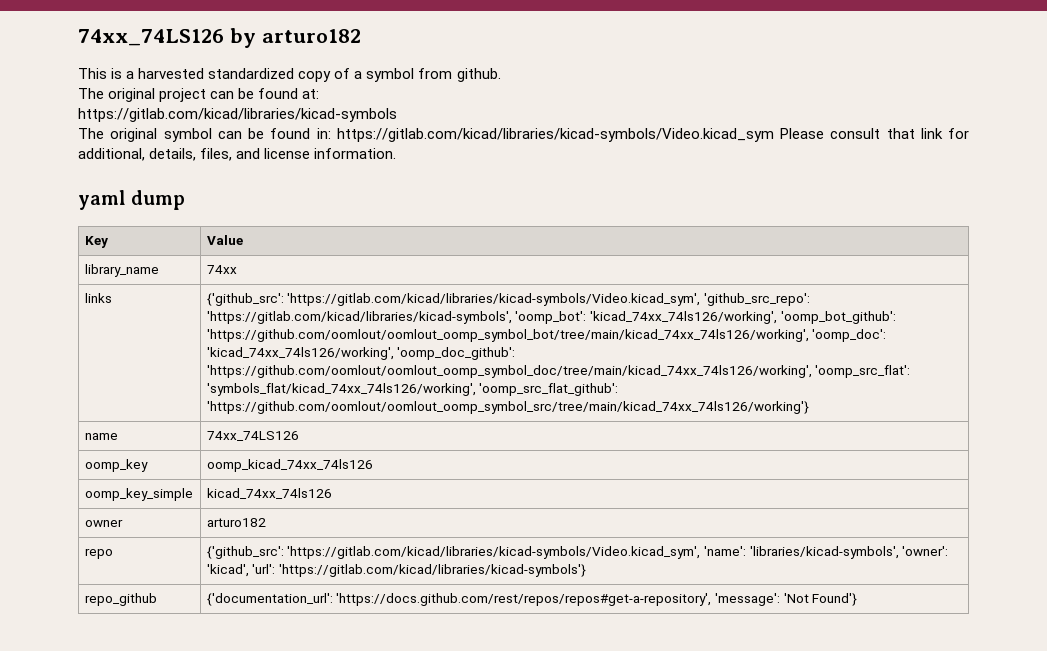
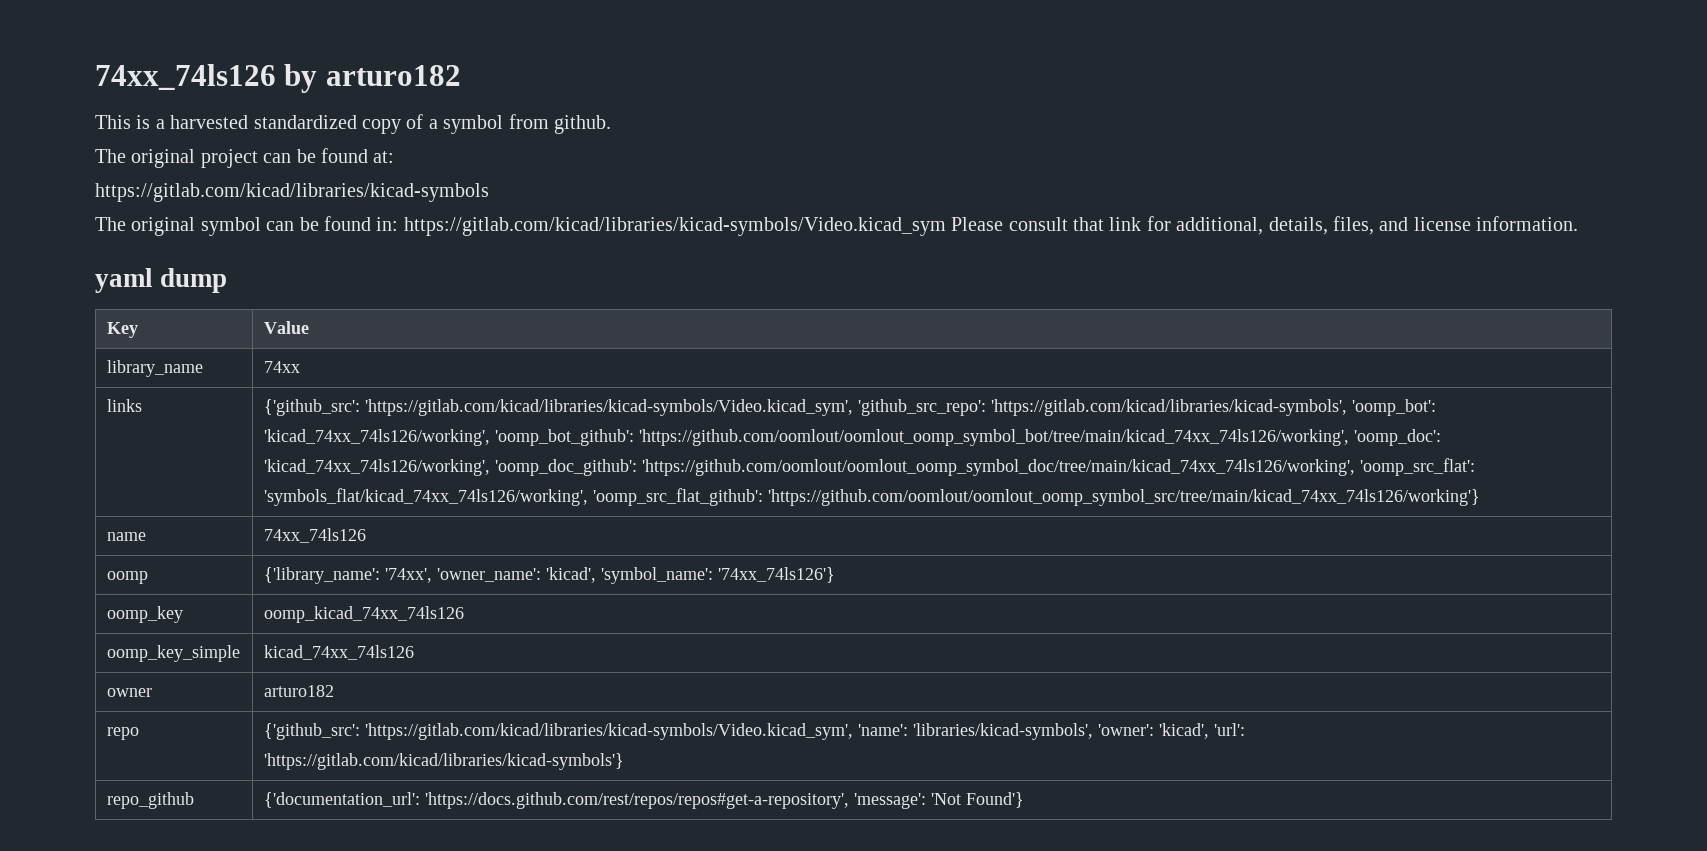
- 74xx_74LS126 by arturo182
+ 74xx_74ls126 by arturo182
- name | 74xx_74LS126
+ name | 74xx_74ls126
+ oomp | {'library_name': '74xx', 'owner_name': 'kicad', 'symbol_name': '74xx_74ls126'}

